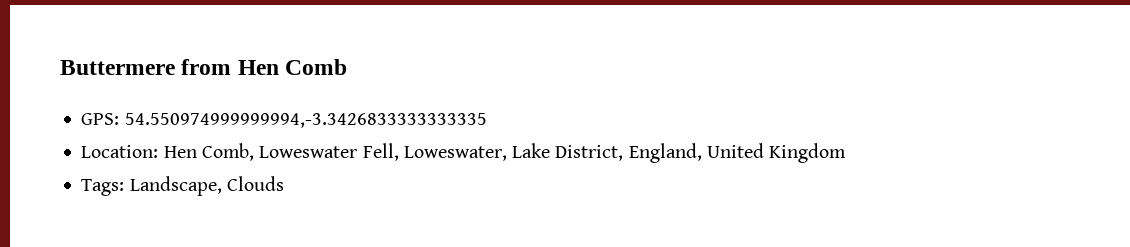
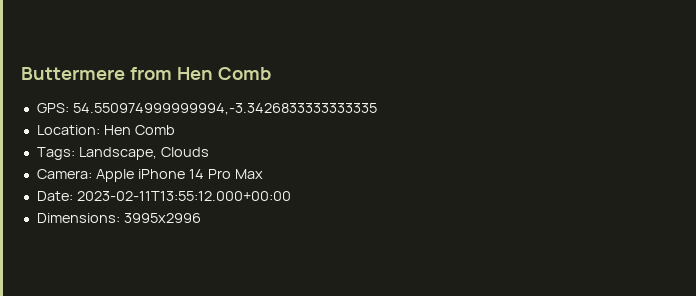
- Location: Hen Comb, Loweswater Fell, Loweswater, Lake District, England, United Kingdom
+ Location: Hen Comb
  Tags: Landscape, Clouds
+ Camera: Apple iPhone 14 Pro Max
+ Date: 2023-02-11T13:55:12.000+00:00
+ Dimensions: 3995x2996

